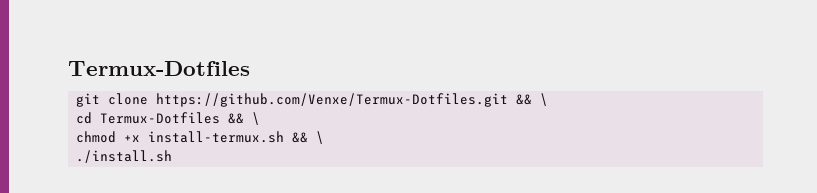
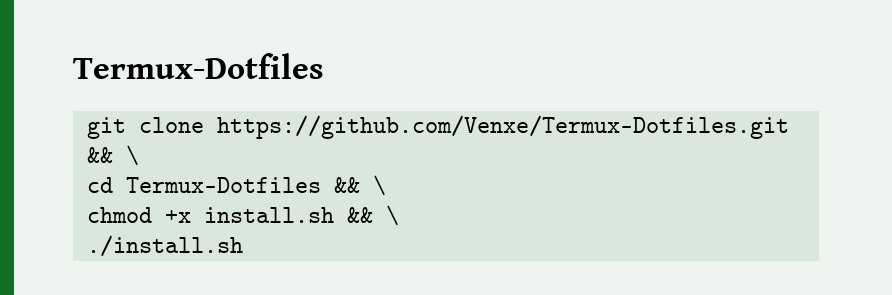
- chmod +x install-termux.sh && \
+ chmod +x install.sh && \

